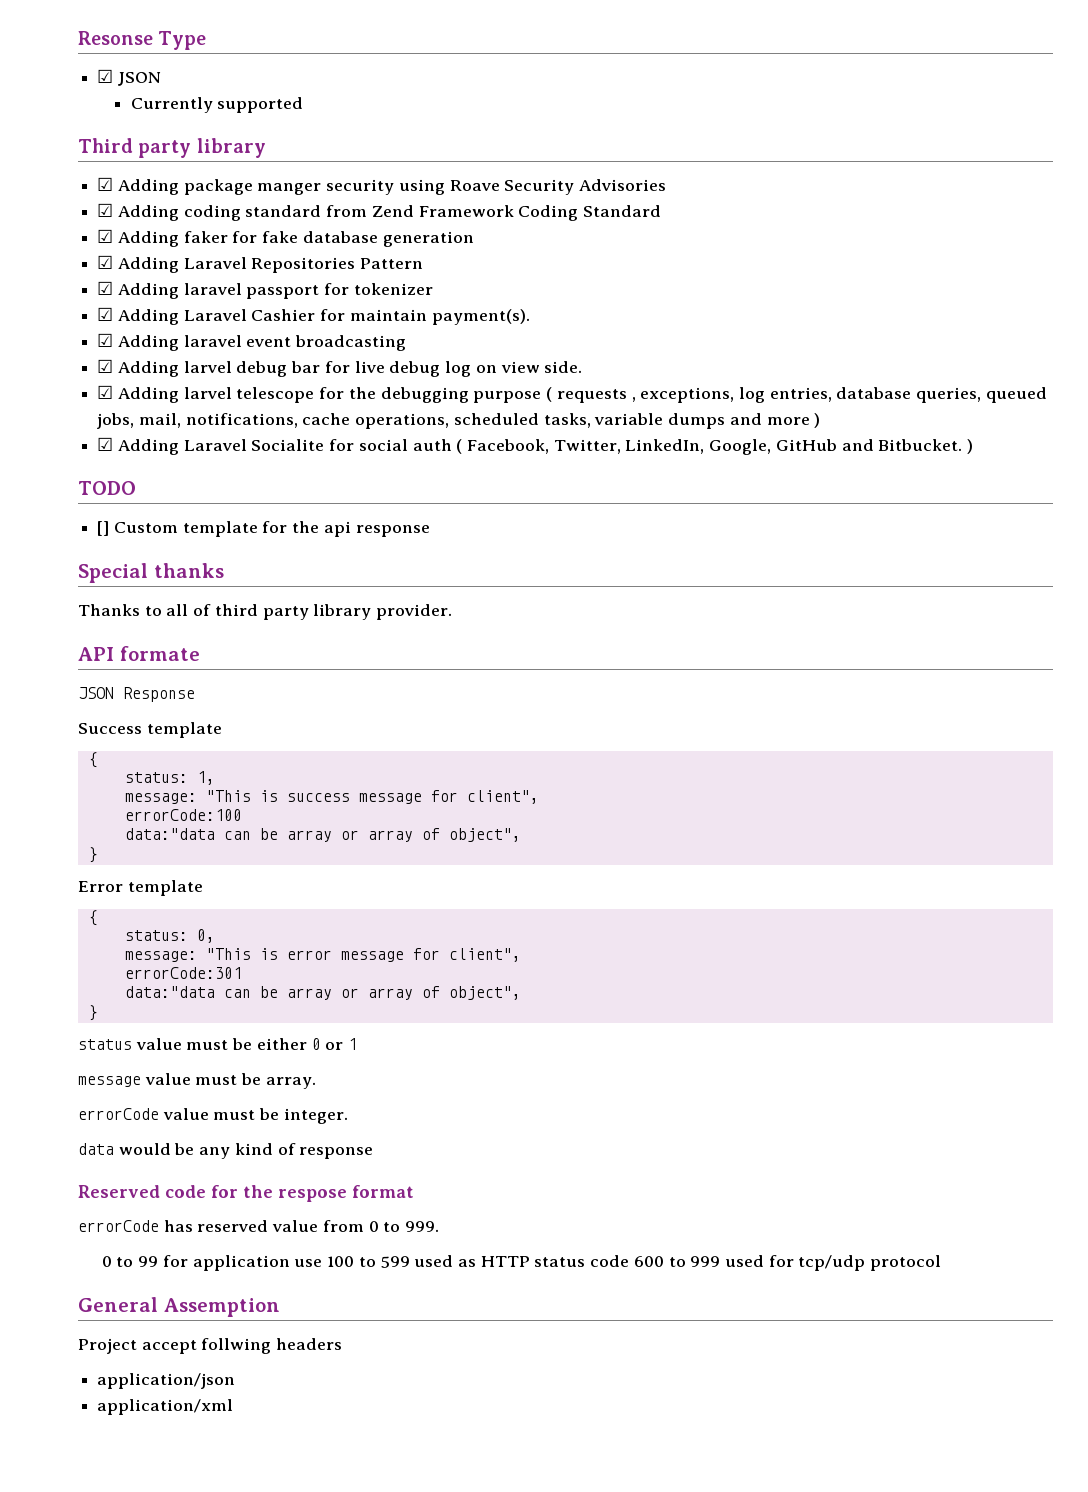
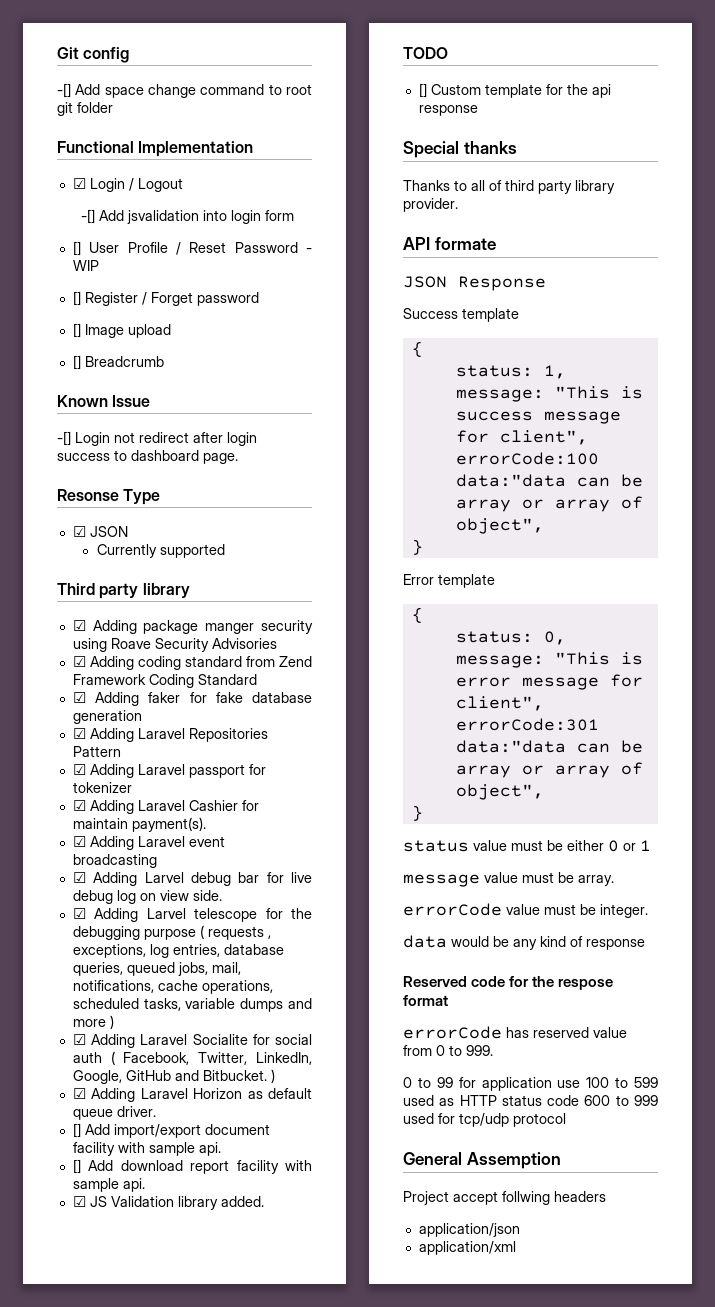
+ Git config
+ -[] Add space change command to root git folder
+ Functional Implementation
+ ☑ Login / Logout
+ -[] Add jsvalidation into login form
+ [] User Profile / Reset Password - WIP
+ [] Register / Forget password
+ [] Image upload
+ [] Breadcrumb
+ Known Issue
+ -[] Login not redirect after login success to dashboard page.
- ☑ Adding laravel passport for tokenizer
+ ☑ Adding Laravel passport for tokenizer
- ☑ Adding laravel event broadcasting
+ ☑ Adding Laravel event broadcasting
- ☑ Adding larvel debug bar for live debug log on view side.
+ ☑ Adding Larvel debug bar for live debug log on view side.
- ☑ Adding larvel telescope for the debugging purpose ( requests , exceptions, log entries, database queries, queued jobs, mail, notifications, cache operations, scheduled tasks, variable dumps and more )
+ ☑ Adding Larvel telescope for the debugging purpose ( requests , exceptions, log entries, database queries, queued jobs, mail, notifications, cache operations, scheduled tasks, variable dumps and more )
+ ☑ Adding Laravel Horizon as default queue driver.
+ [] Add import/export document facility with sample api.
+ [] Add download report facility with sample api.
+ ☑ JS Validation library added.

